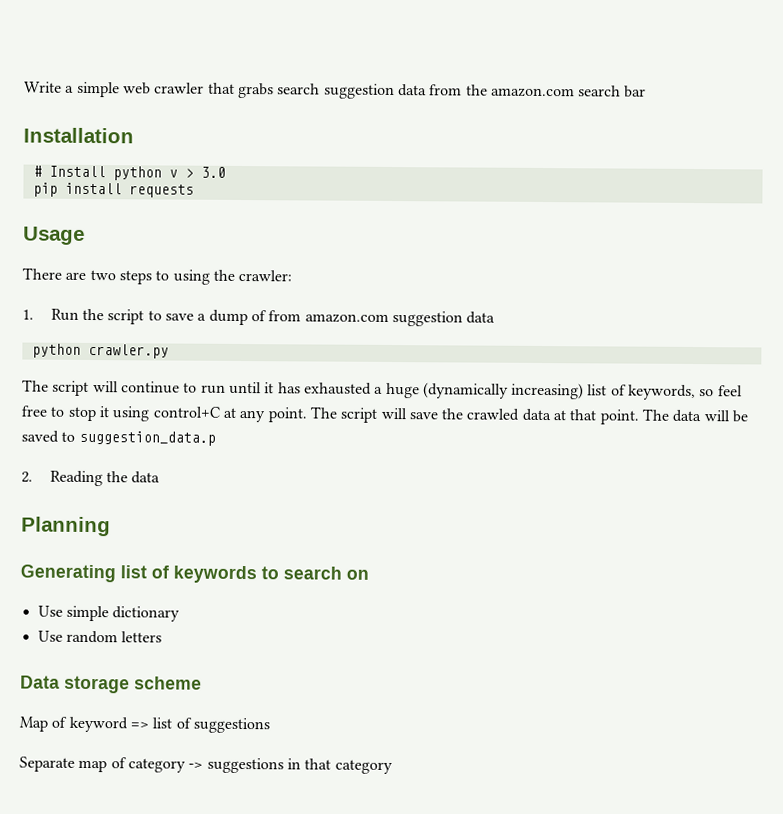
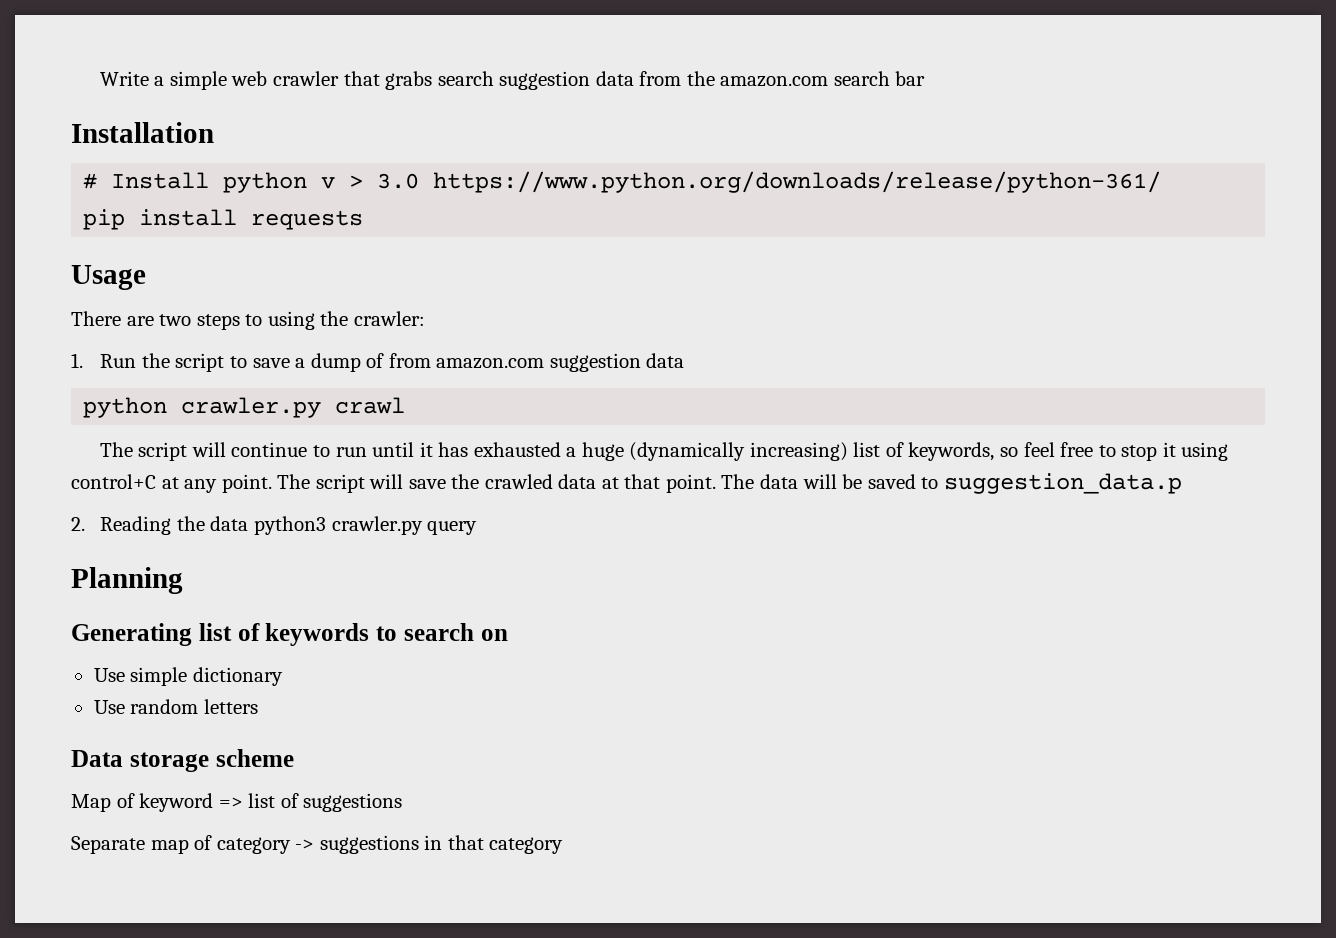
- # Install python v > 3.0
+ # Install python v > 3.0 https://www.python.org/downloads/release/python-361/
- python crawler.py
+ python crawler.py crawl
- 2. Reading the data
+ 2. Reading the data python3 crawler.py query

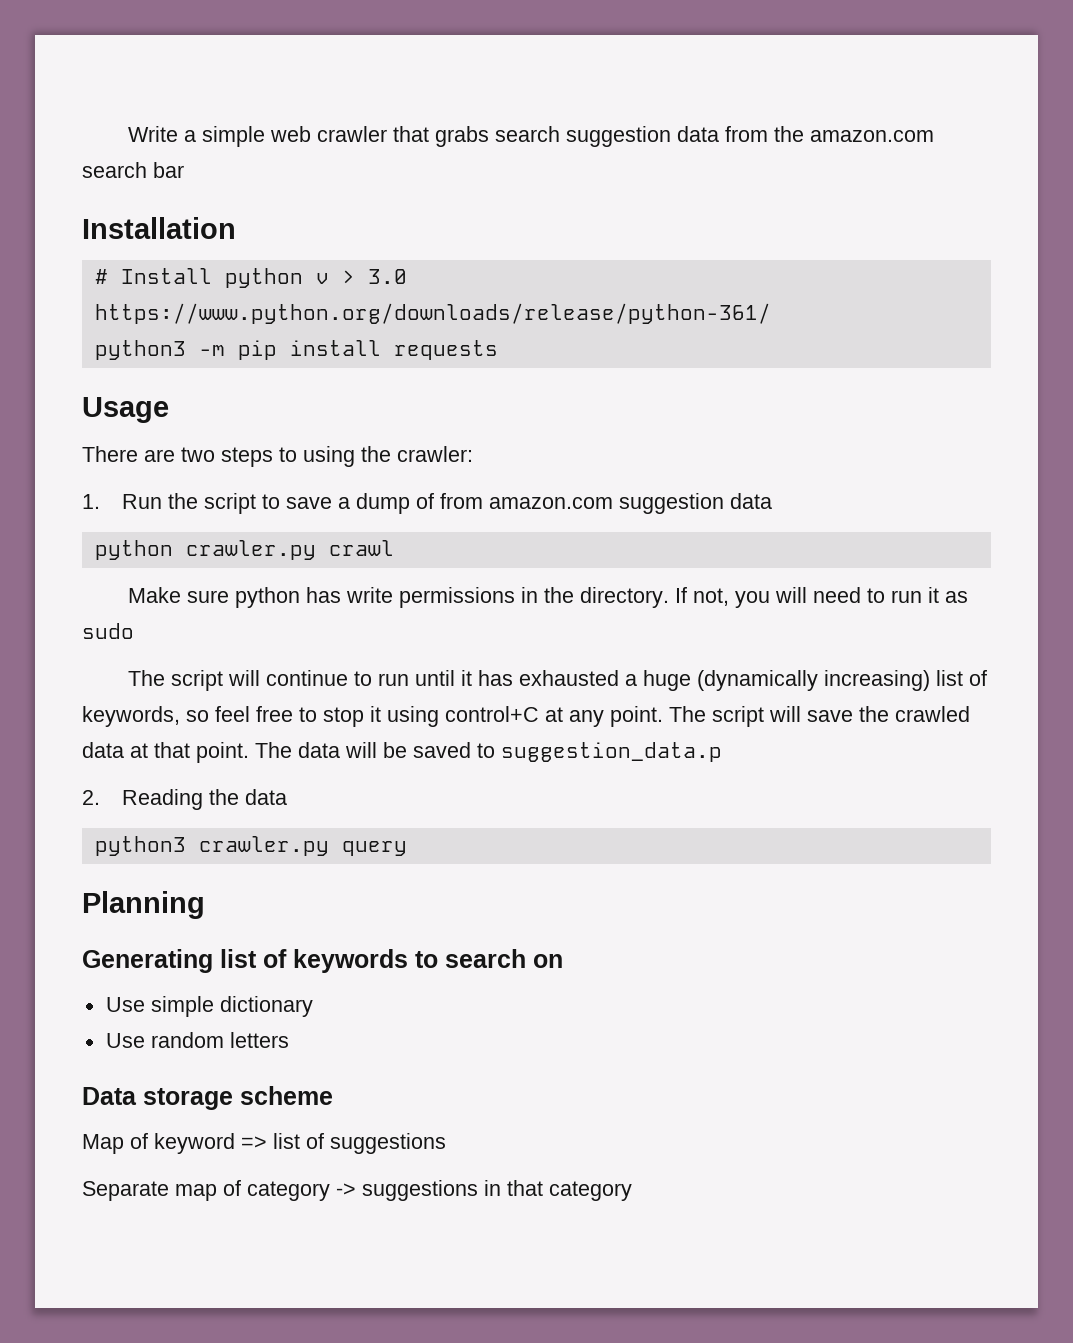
- pip install requests
+ python3 -m pip install requests
+ Make sure python has write permissions in the directory. If not, you will need to run it as sudo
- 2. Reading the data python3 crawler.py query
+ 2. Reading the data
+ python3 crawler.py query

